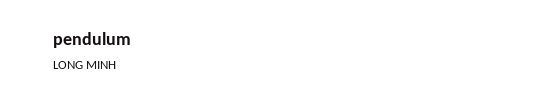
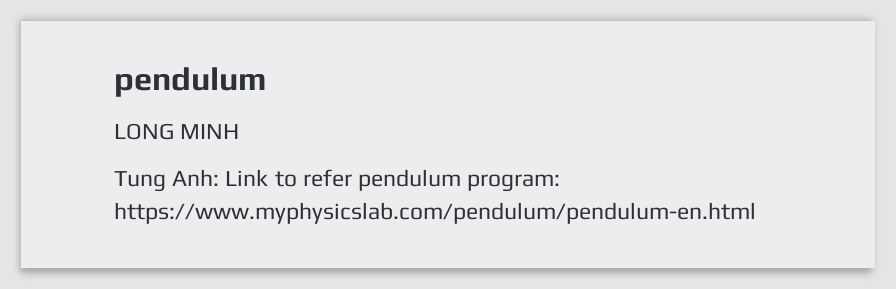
+ Tung Anh: Link to refer pendulum program: https://www.myphysicslab.com/pendulum/pendulum-en.html

